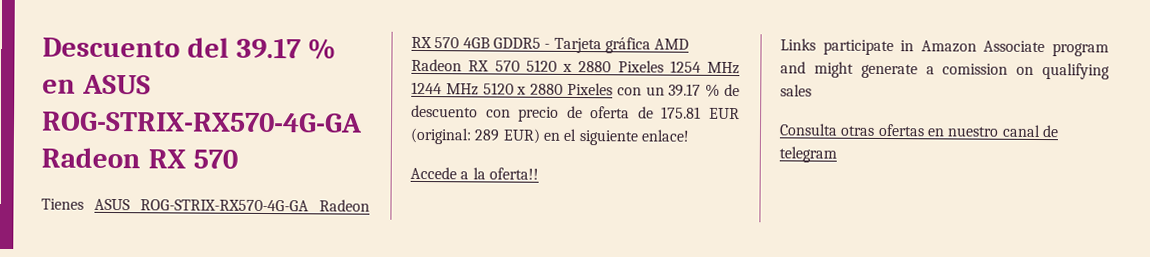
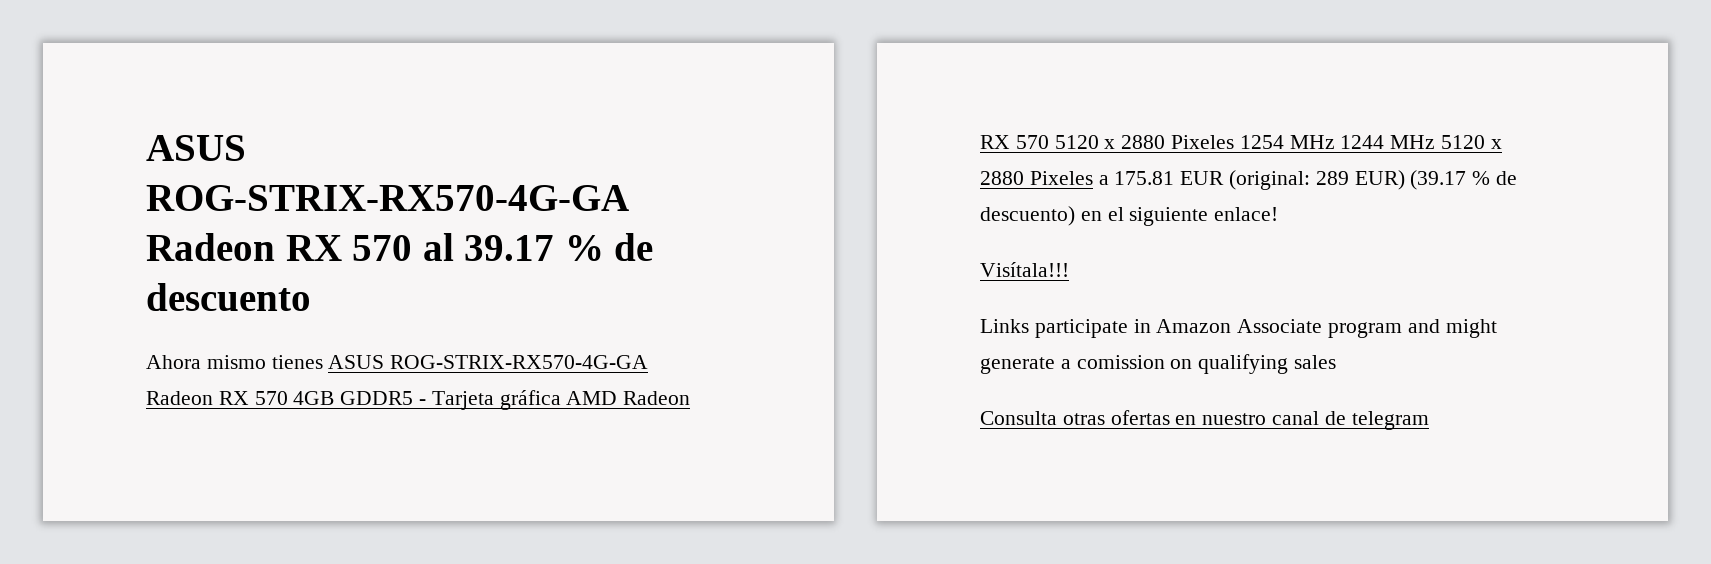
- Descuento del 39.17 % en ASUS ROG-STRIX-RX570-4G-GA Radeon RX 570
- Tienes ASUS ROG-STRIX-RX570-4G-GA Radeon RX 570 4GB GDDR5 - Tarjeta gráfica AMD Radeon RX 570 5120 x 2880 Pixeles 1254 MHz 1244 MHz 5120 x 2880 Pixeles con un 39.17 % de descuento con precio de oferta de 175.81 EUR (original: 289 EUR) en el siguiente enlace!
+ ASUS ROG-STRIX-RX570-4G-GA Radeon RX 570 al 39.17 % de descuento
+ Ahora mismo tienes ASUS ROG-STRIX-RX570-4G-GA Radeon RX 570 4GB GDDR5 - Tarjeta gráfica AMD Radeon RX 570 5120 x 2880 Pixeles 1254 MHz 1244 MHz 5120 x 2880 Pixeles a 175.81 EUR (original: 289 EUR) (39.17 % de descuento) en el siguiente enlace!
- Accede a la oferta!!
+ Visítala!!!

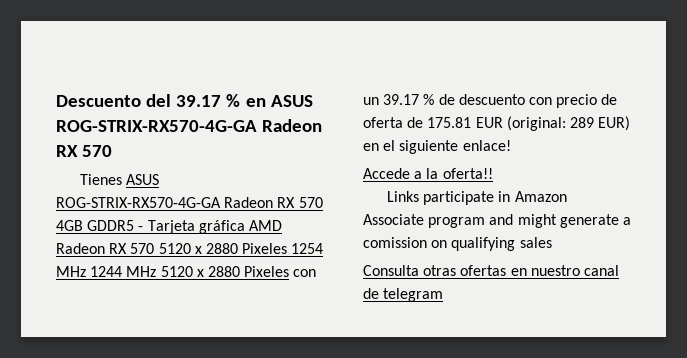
- ASUS ROG-STRIX-RX570-4G-GA Radeon RX 570 al 39.17 % de descuento
- Ahora mismo tienes ASUS ROG-STRIX-RX570-4G-GA Radeon RX 570 4GB GDDR5 - Tarjeta gráfica AMD Radeon RX 570 5120 x 2880 Pixeles 1254 MHz 1244 MHz 5120 x 2880 Pixeles a 175.81 EUR (original: 289 EUR) (39.17 % de descuento) en el siguiente enlace!
+ Descuento del 39.17 % en ASUS ROG-STRIX-RX570-4G-GA Radeon RX 570
+ Tienes ASUS ROG-STRIX-RX570-4G-GA Radeon RX 570 4GB GDDR5 - Tarjeta gráfica AMD Radeon RX 570 5120 x 2880 Pixeles 1254 MHz 1244 MHz 5120 x 2880 Pixeles con un 39.17 % de descuento con precio de oferta de 175.81 EUR (original: 289 EUR) en el siguiente enlace!
- Visítala!!!
+ Accede a la oferta!!

